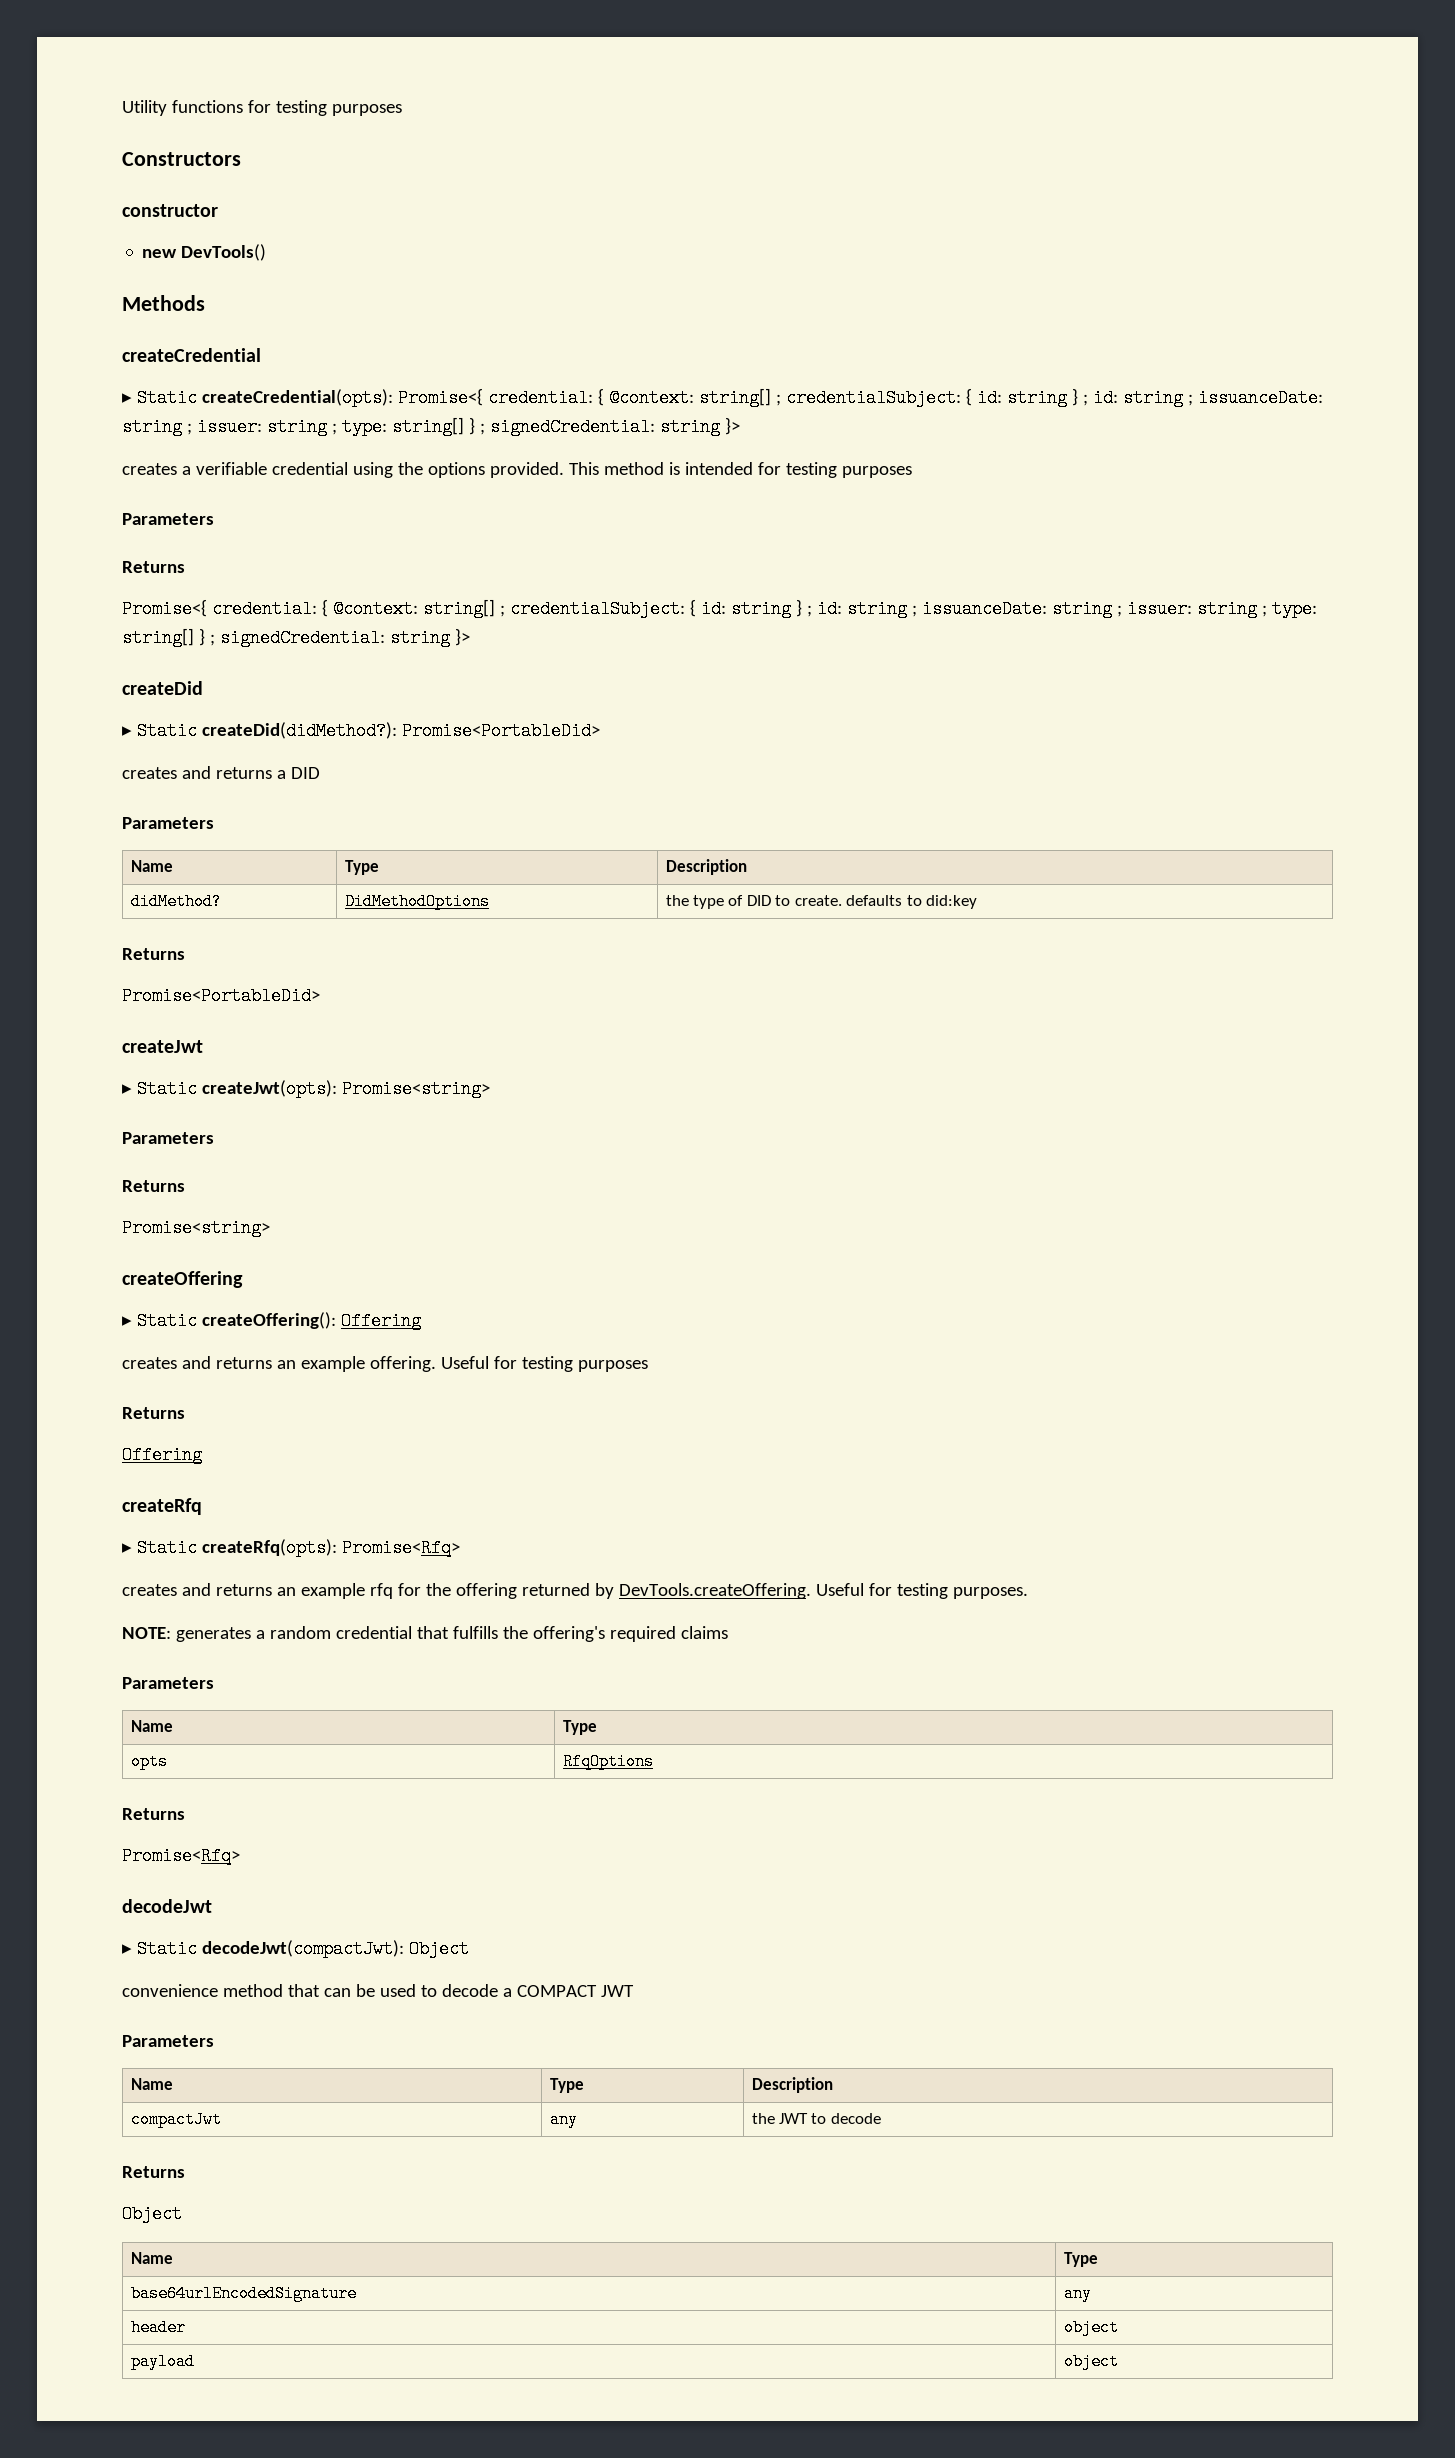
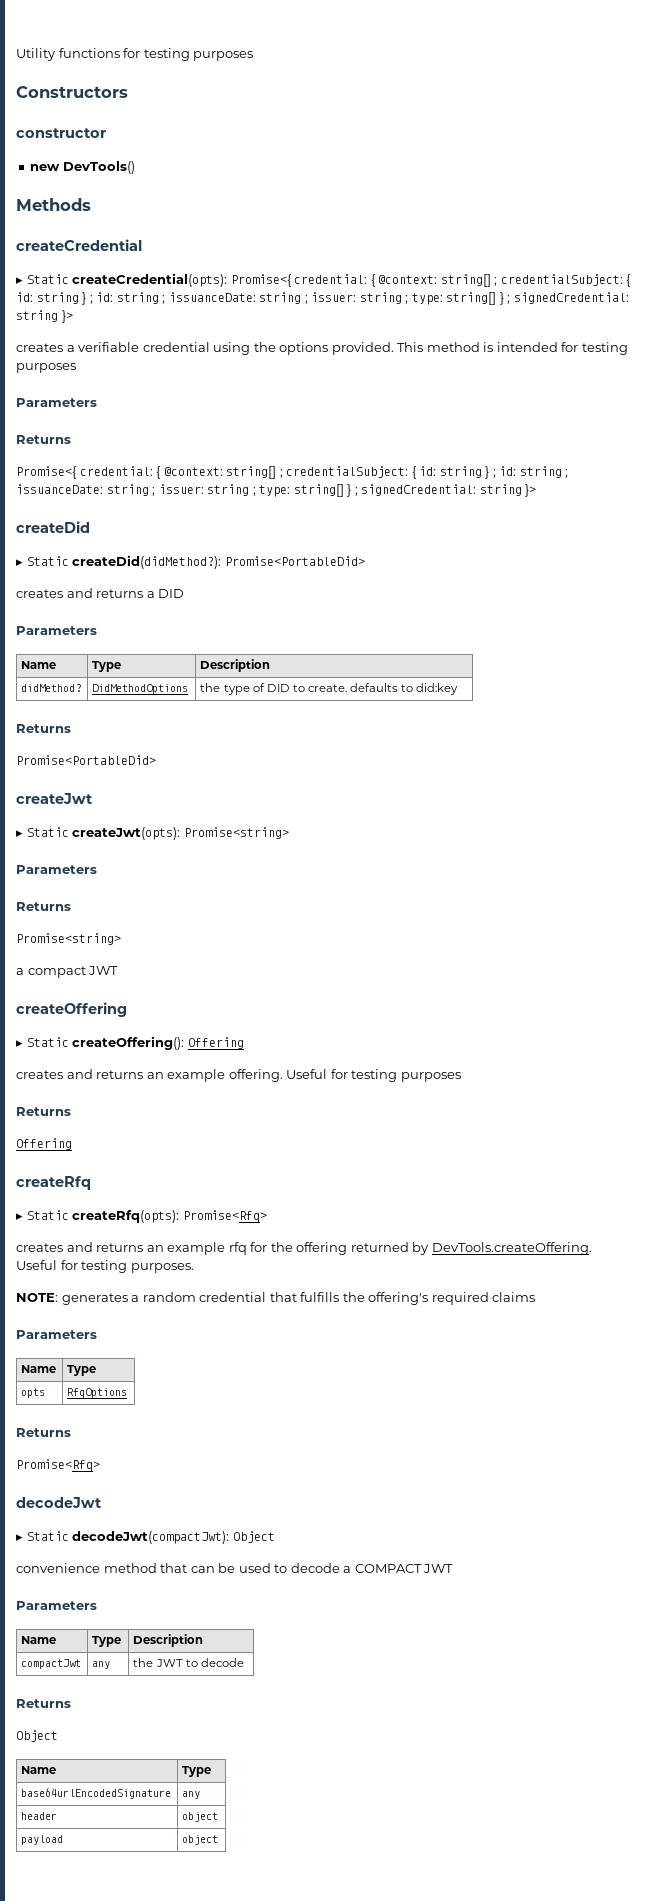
+ a compact JWT

